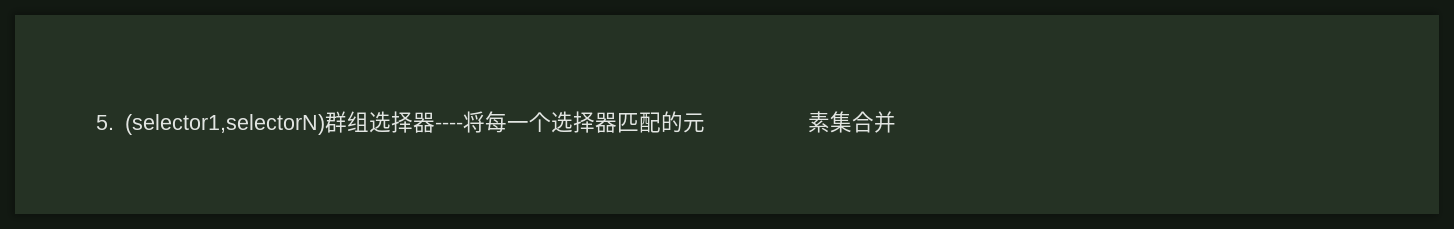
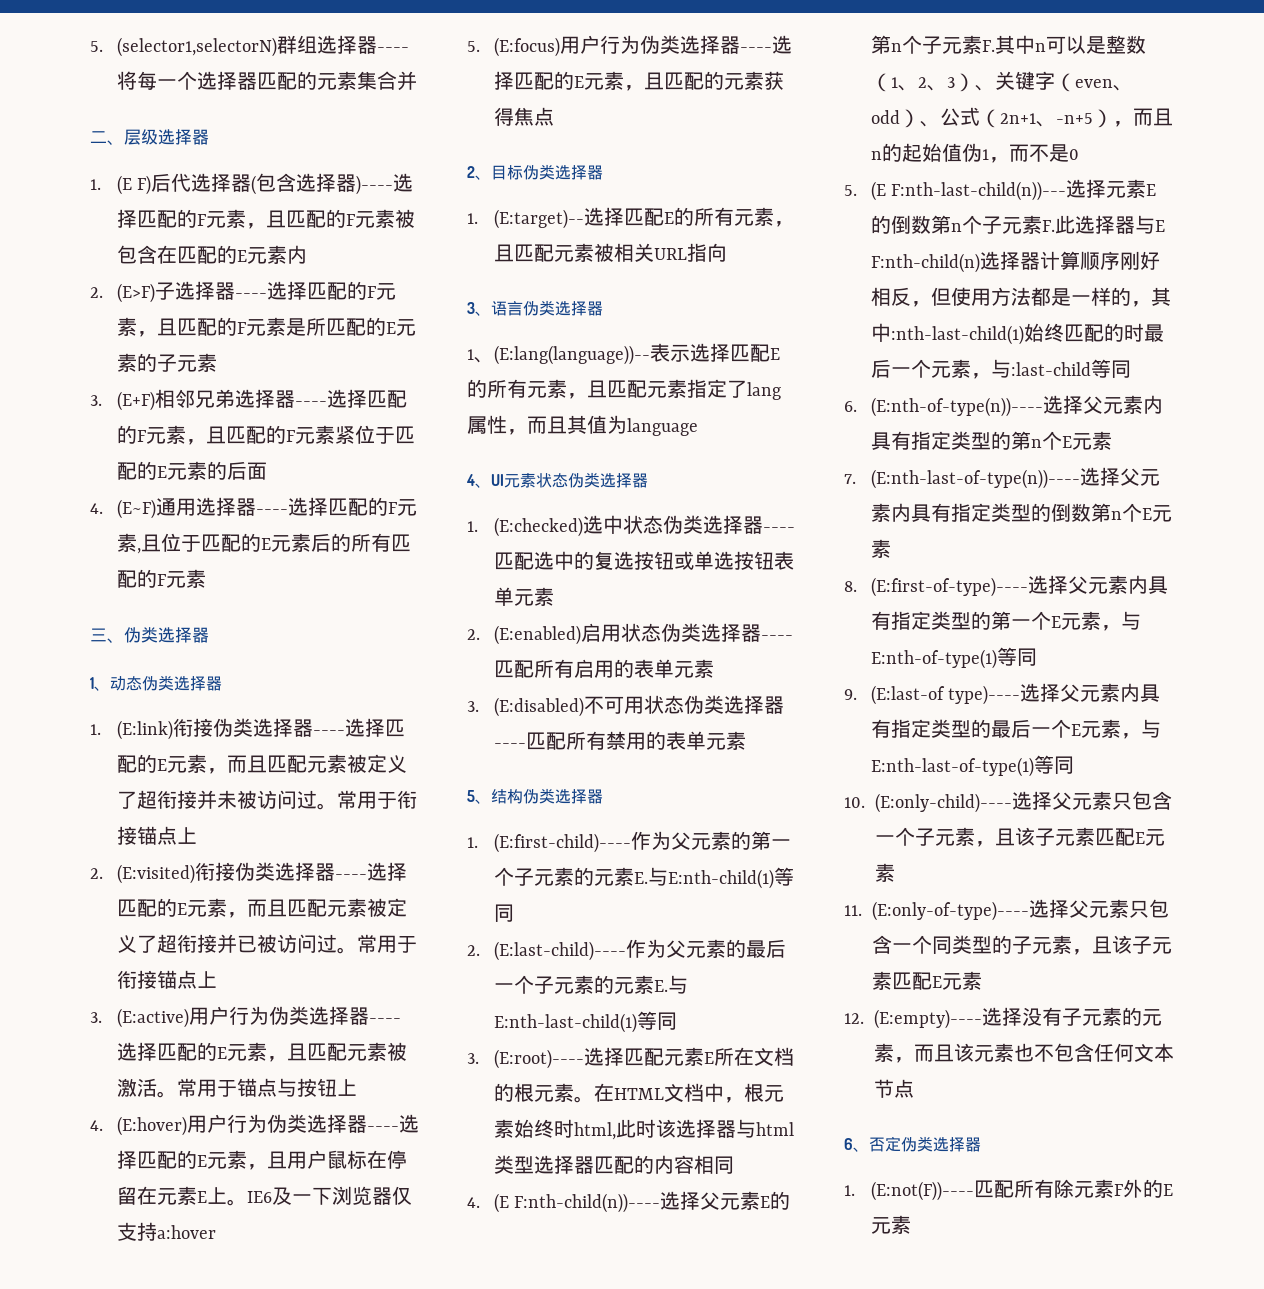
+ 二、层级选择器
+ 1. (E F)后代选择器(包含选择器)----选择匹配的F元素，且匹配的F元素被包含在匹配的E元素内
+ 2. (E>F)子选择器----选择匹配的F元素，且匹配的F元素是所匹配的E元素的子元素
+ 3. (E+F)相邻兄弟选择器----选择匹配的F元素，且匹配的F元素紧位于匹配的E元素的后面
+ 4. (E~F)通用选择器----选择匹配的F元素,且位于匹配的E元素后的所有匹配的F元素
+ 三、伪类选择器
+ 1、动态伪类选择器
+ 1. (E:link)衔接伪类选择器----选择匹配的E元素，而且匹配元素被定义了超衔接并未被访问过。常用于衔接锚点上
+ 2. (E:visited)衔接伪类选择器----选择匹配的E元素，而且匹配元素被定义了超衔接并已被访问过。常用于衔接锚点上
+ 3. (E:active)用户行为伪类选择器----选择匹配的E元素，且匹配元素被激活。常用于锚点与按钮上
+ 4. (E:hover)用户行为伪类选择器----选择匹配的E元素，且用户鼠标在停留在元素E上。IE6及一下浏览器仅支持a:hover
+ 5. (E:focus)用户行为伪类选择器----选择匹配的E元素，且匹配的元素获得焦点
+ 2、目标伪类选择器
+ 1. (E:target)--选择匹配E的所有元素，且匹配元素被相关URL指向
+ 3、语言伪类选择器
+ 1、(E:lang(language))--表示选择匹配E的所有元素，且匹配元素指定了lang属性，而且其值为language
+ 4、UI元素状态伪类选择器
+ 1. (E:checked)选中状态伪类选择器----匹配选中的复选按钮或单选按钮表单元素
+ 2. (E:enabled)启用状态伪类选择器----匹配所有启用的表单元素
+ 3. (E:disabled)不可用状态伪类选择器----匹配所有禁用的表单元素
+ 5、结构伪类选择器
+ 1. (E:first-child)----作为父元素的第一个子元素的元素E.与E:nth-child(1)等同
+ 2. (E:last-child)----作为父元素的最后一个子元素的元素E.与E:nth-last-child(1)等同
+ 3. (E:root)----选择匹配元素E所在文档的根元素。在HTML文档中，根元素始终时html,此时该选择器与html类型选择器匹配的内容相同
+ 4. (E F:nth-child(n))----选择父元素E的第n个子元素F.其中n可以是整数（1、2、3）、关键字（even、odd）、公式（2n+1、-n+5），而且n的起始值伪1，而不是0
+ 5. (E F:nth-last-child(n))---选择元素E的倒数第n个子元素F.此选择器与E F:nth-child(n)选择器计算顺序刚好相反，但使用方法都是一样的，其中:nth-last-child(1)始终匹配的时最后一个元素，与:last-child等同
+ 6. (E:nth-of-type(n))----选择父元素内具有指定类型的第n个E元素
+ 7. (E:nth-last-of-type(n))----选择父元素内具有指定类型的倒数第n个E元素
+ 8. (E:first-of-type)----选择父元素内具有指定类型的第一个E元素，与E:nth-of-type(1)等同
+ 9. (E:last-of type)----选择父元素内具有指定类型的最后一个E元素，与E:nth-last-of-type(1)等同
+ 10. (E:only-child)----选择父元素只包含一个子元素，且该子元素匹配E元素
+ 11. (E:only-of-type)----选择父元素只包含一个同类型的子元素，且该子元素匹配E元素
+ 12. (E:empty)----选择没有子元素的元素，而且该元素也不包含任何文本节点
+ 6、否定伪类选择器
+ 1. (E:not(F))----匹配所有除元素F外的E元素

